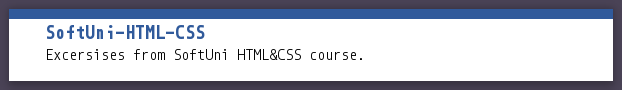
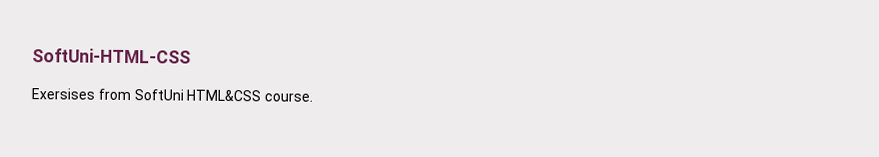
- Excersises from SoftUni HTML&CSS course.
+ Exersises from SoftUni HTML&CSS course.

